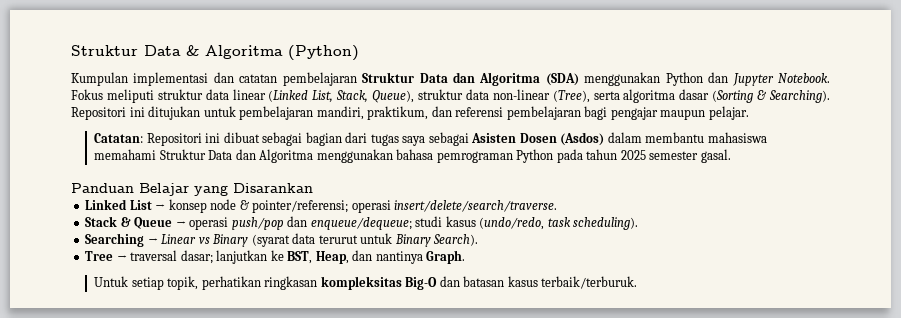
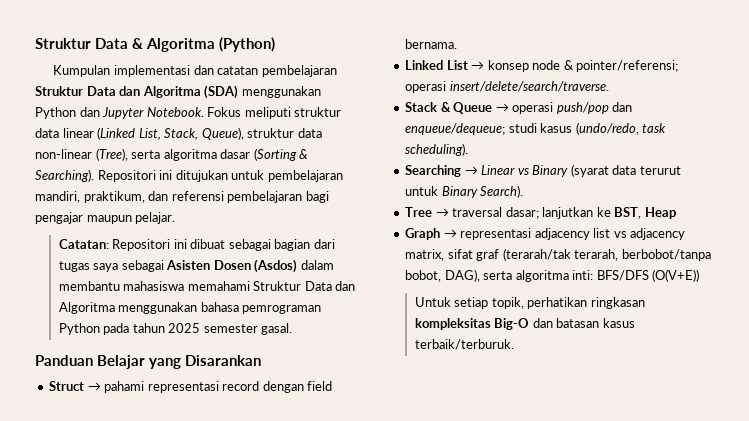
+ Struct → pahami representasi record dengan field bernama.
- Tree → traversal dasar; lanjutkan ke BST, Heap, dan nantinya Graph.
+ Tree → traversal dasar; lanjutkan ke BST, Heap
+ Graph → representasi adjacency list vs adjacency matrix, sifat graf (terarah/tak terarah, berbobot/tanpa bobot, DAG), serta algoritma inti: BFS/DFS (O(V+E))

